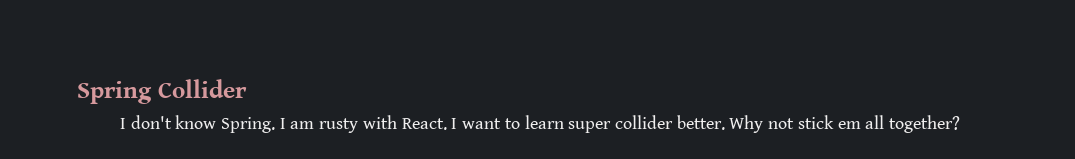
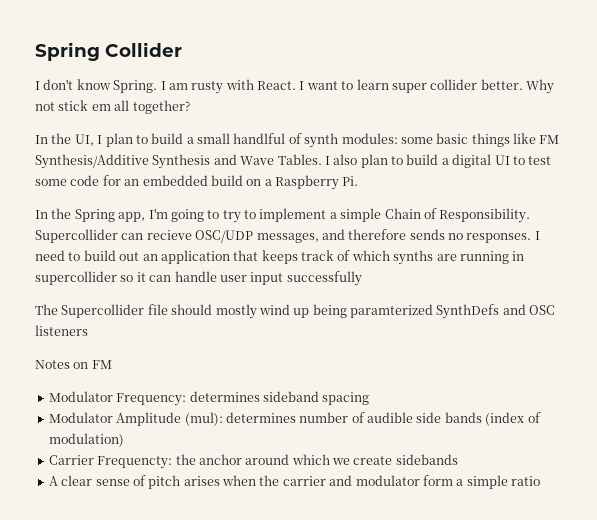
+ In the UI, I plan to build a small handlful of synth modules: some basic things like FM Synthesis/Additive Synthesis and Wave Tables. I also plan to build a digital UI to test some code for an embedded build on a Raspberry Pi.
+ In the Spring app, I'm going to try to implement a simple Chain of Responsibility. Supercollider can recieve OSC/UDP messages, and therefore sends no responses. I need to build out an application that keeps track of which synths are running in supercollider so it can handle user input successfully
+ The Supercollider file should mostly wind up being paramterized SynthDefs and OSC listeners
+ Notes on FM
+ Modulator Frequency: determines sideband spacing
+ Modulator Amplitude (mul): determines number of audible side bands (index of modulation)
+ Carrier Frequencty: the anchor around which we create sidebands
+ A clear sense of pitch arises when the carrier and modulator form a simple ratio

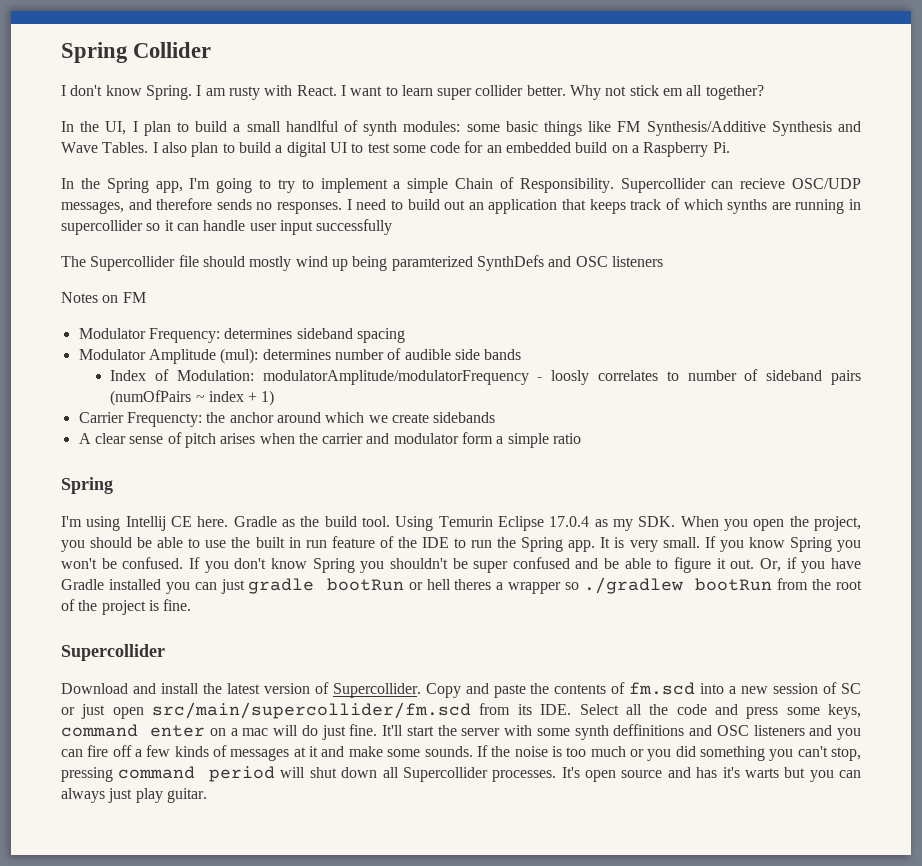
- Modulator Amplitude (mul): determines number of audible side bands (index of modulation)
+ Modulator Amplitude (mul): determines number of audible side bands
+ Index of Modulation: modulatorAmplitude/modulatorFrequency - loosly correlates to number of sideband pairs (numOfPairs ~ index + 1)
  A clear sense of pitch arises when the carrier and modulator form a simple ratio
+ Spring
+ I'm using Intellij CE here. Gradle as the build tool. Using Temurin Eclipse 17.0.4 as my SDK. When you open the project, you should be able to use the built in run feature of the IDE to run the Spring app. It is very small. If you know Spring you won't be confused. If you don't know Spring you shouldn't be super confused and be able to figure it out. Or, if you have Gradle installed you can just gradle bootRun or hell theres a wrapper so ./gradlew bootRun from the root of the project is fine.
+ Supercollider
+ Download and install the latest version of Supercollider. Copy and paste the contents of fm.scd into a new session of SC or just open src/main/supercollider/fm.scd from its IDE. Select all the code and press some keys, command enter on a mac will do just fine. It'll start the server with some synth deffinitions and OSC listeners and you can fire off a few kinds of messages at it and make some sounds. If the noise is too much or you did something you can't stop, pressing command period will shut down all Supercollider processes. It's open source and has it's warts but you can always just play guitar.

